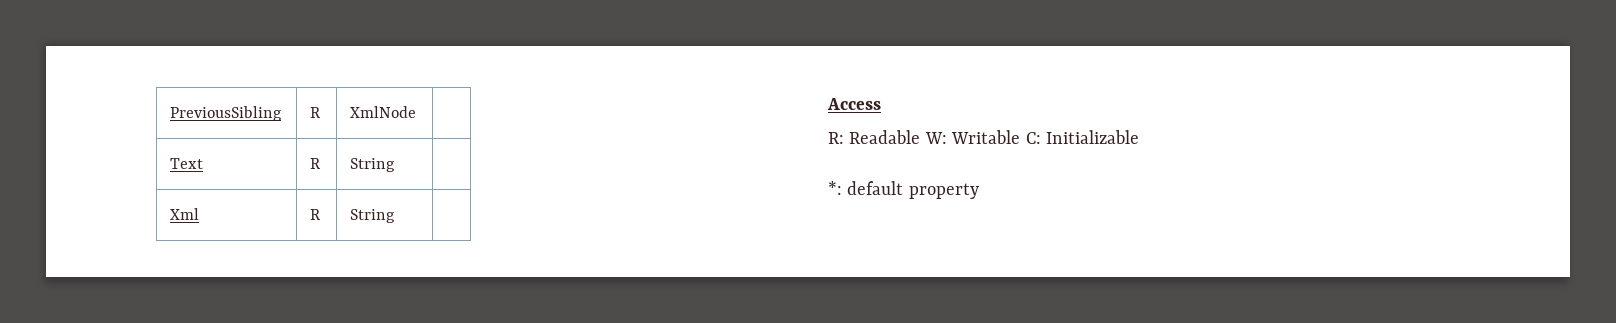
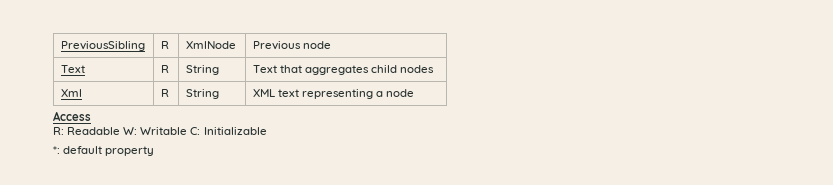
- PreviousSibling | R | XmlNode |
+ PreviousSibling | R | XmlNode | Previous node
- Text | R | String |
- Xml | R | String |
+ Text | R | String | Text that aggregates child nodes
+ Xml | R | String | XML text representing a node

